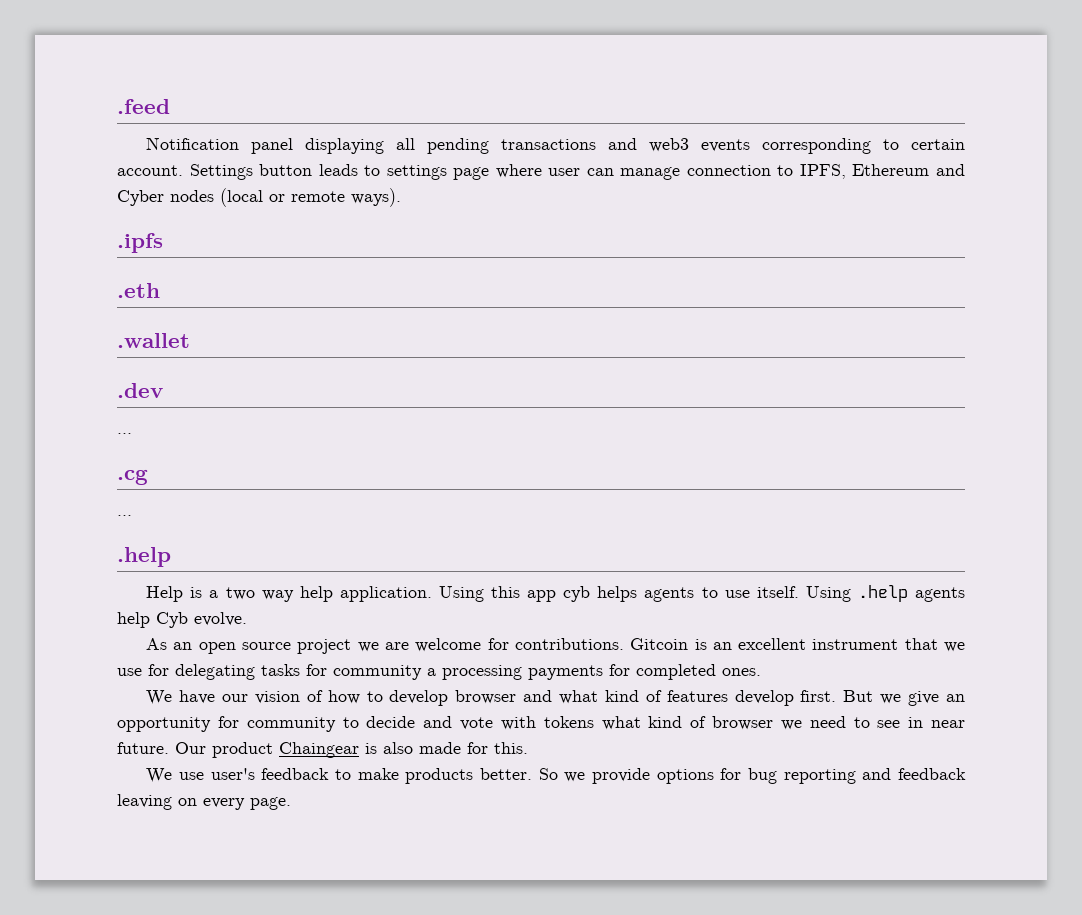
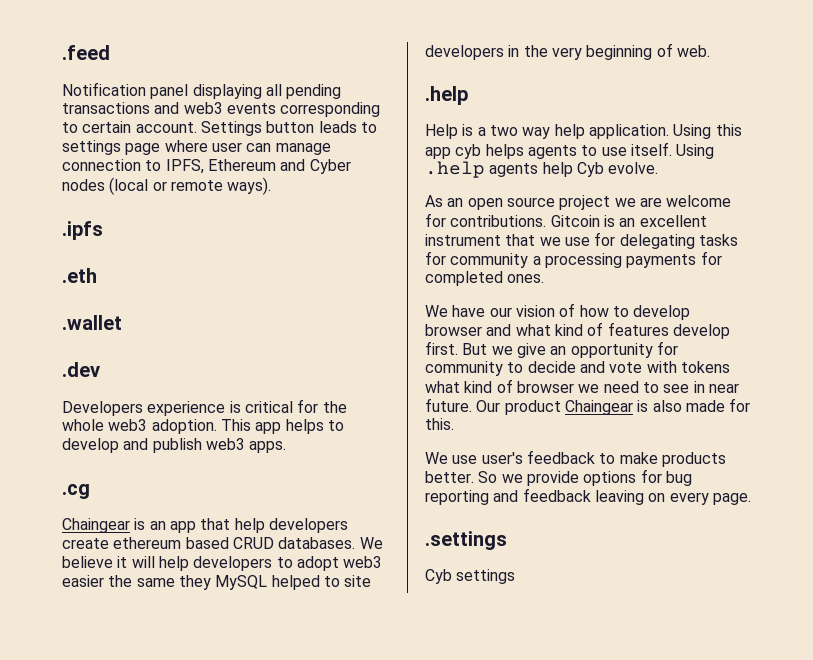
  .dev
- ...
+ Developers experience is critical for the whole web3 adoption. This app helps to develop and publish web3 apps.
  .cg
- ...
+ Chaingear is an app that help developers create ethereum based CRUD databases. We believe it will help developers to adopt web3 easier the same they MySQL helped to site developers in the very beginning of web.
+ .settings
+ Cyb settings

